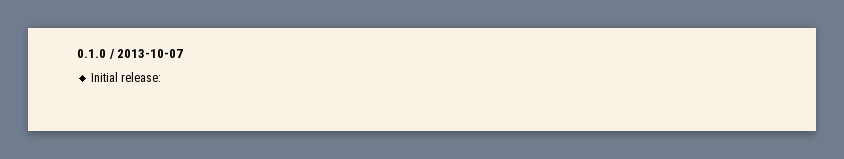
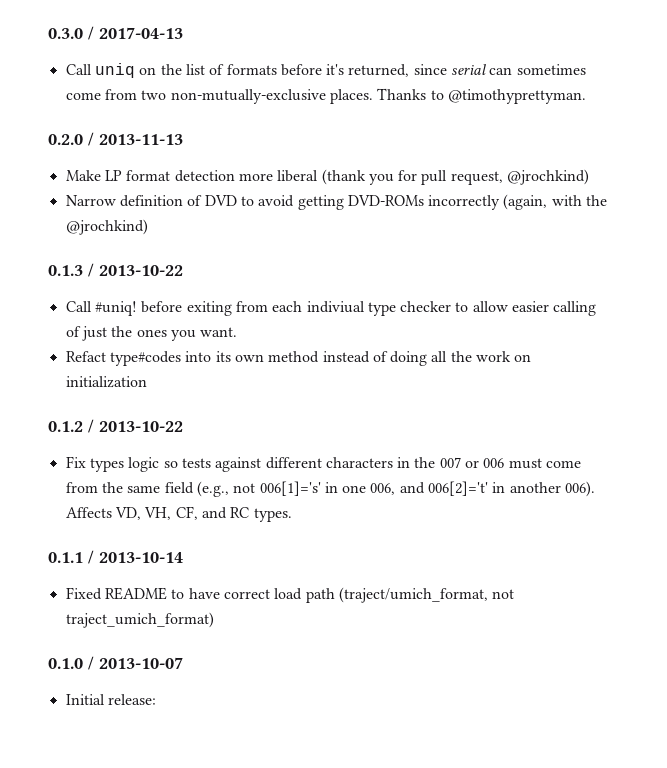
+ 0.3.0 / 2017-04-13
+ Call uniq on the list of formats before it's returned, since serial can sometimes come from two non-mutually-exclusive places. Thanks to @timothyprettyman.
+ 0.2.0 / 2013-11-13
+ Make LP format detection more liberal (thank you for pull request, @jrochkind)
+ Narrow definition of DVD to avoid getting DVD-ROMs incorrectly (again, with the @jrochkind)
+ 0.1.3 / 2013-10-22
+ Call #uniq! before exiting from each indiviual type checker to allow easier calling of just the ones you want.
+ Refact type#codes into its own method instead of doing all the work on initialization
+ 0.1.2 / 2013-10-22
+ Fix types logic so tests against different characters in the 007 or 006 must come from the same field (e.g., not 006[1]='s' in one 006, and 006[2]='t' in another 006). Affects VD, VH, CF, and RC types.
+ 0.1.1 / 2013-10-14
+ Fixed README to have correct load path (traject/umich_format, not traject_umich_format)

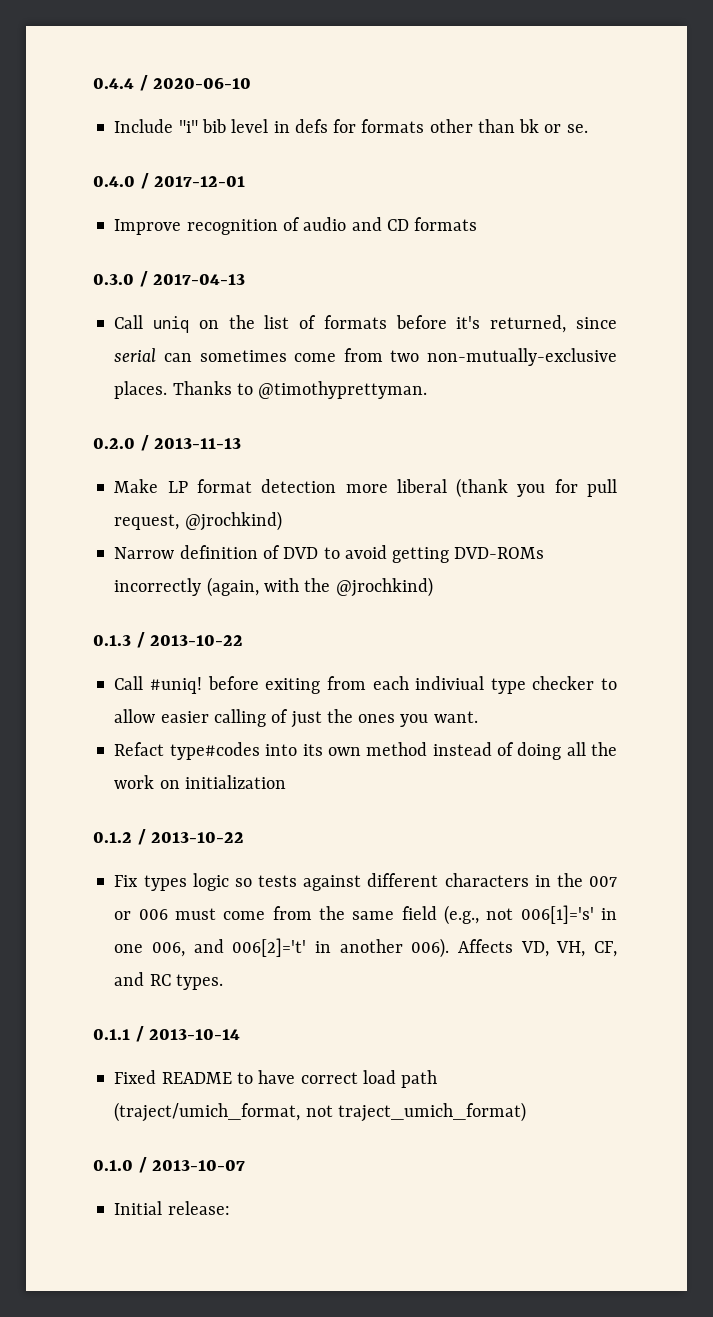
+ 0.4.4 / 2020-06-10
+ Include "i" bib level in defs for formats other than bk or se.
+ 0.4.0 / 2017-12-01
+ Improve recognition of audio and CD formats

